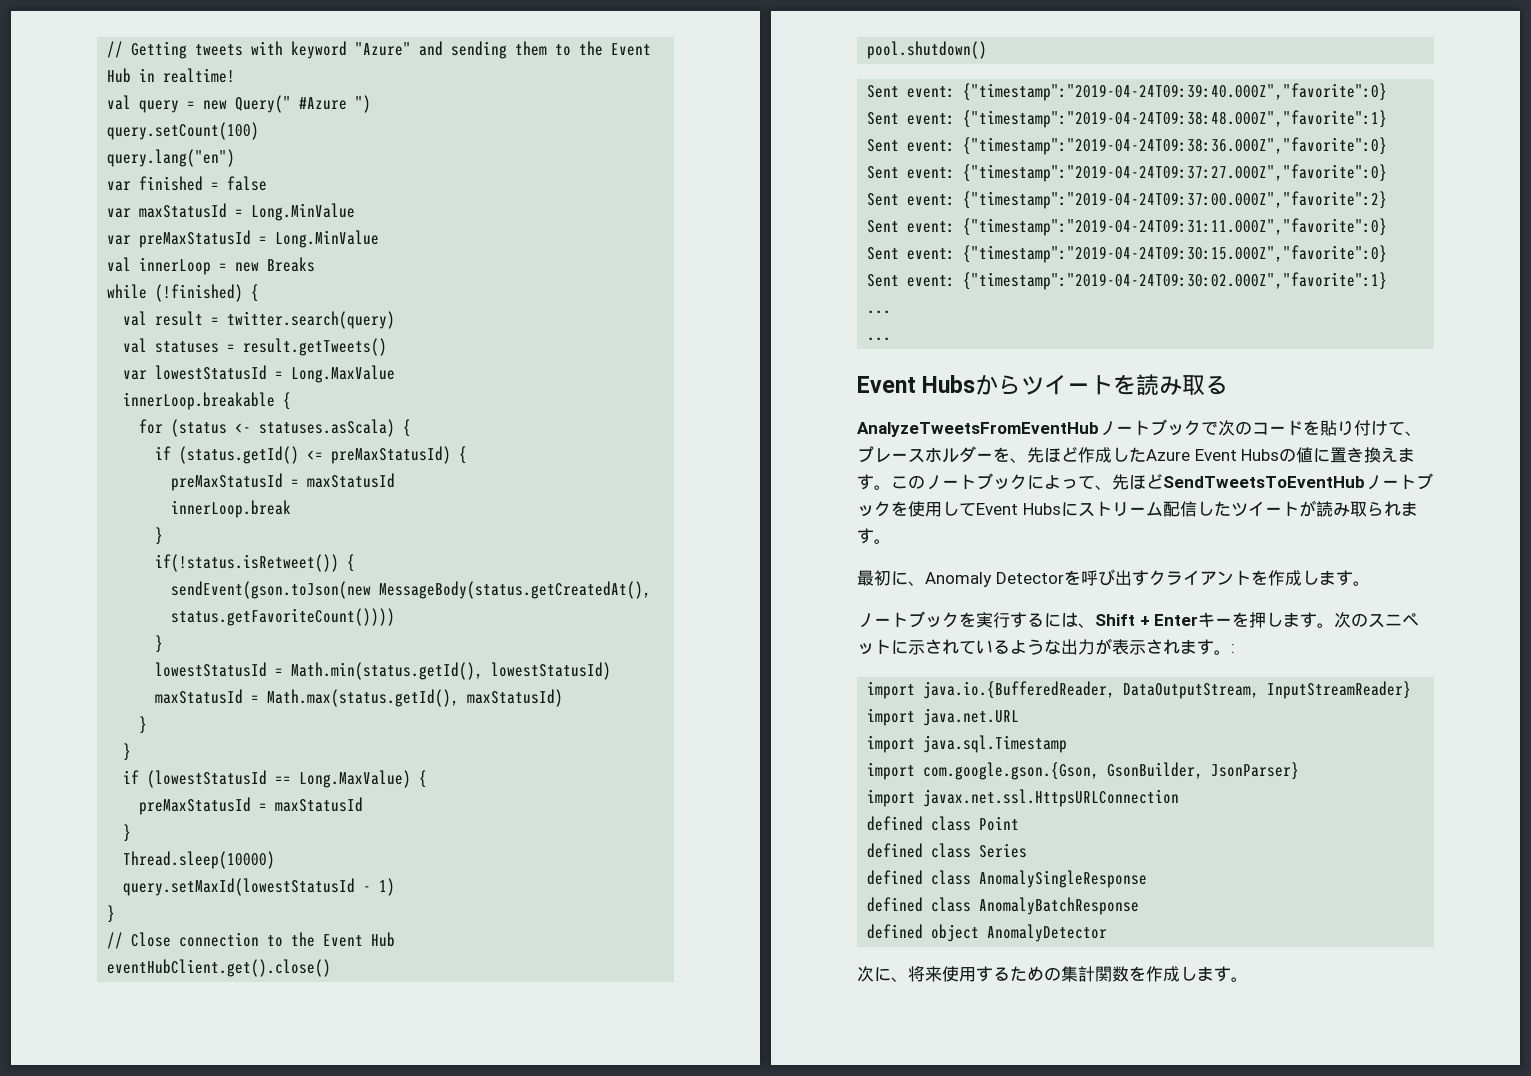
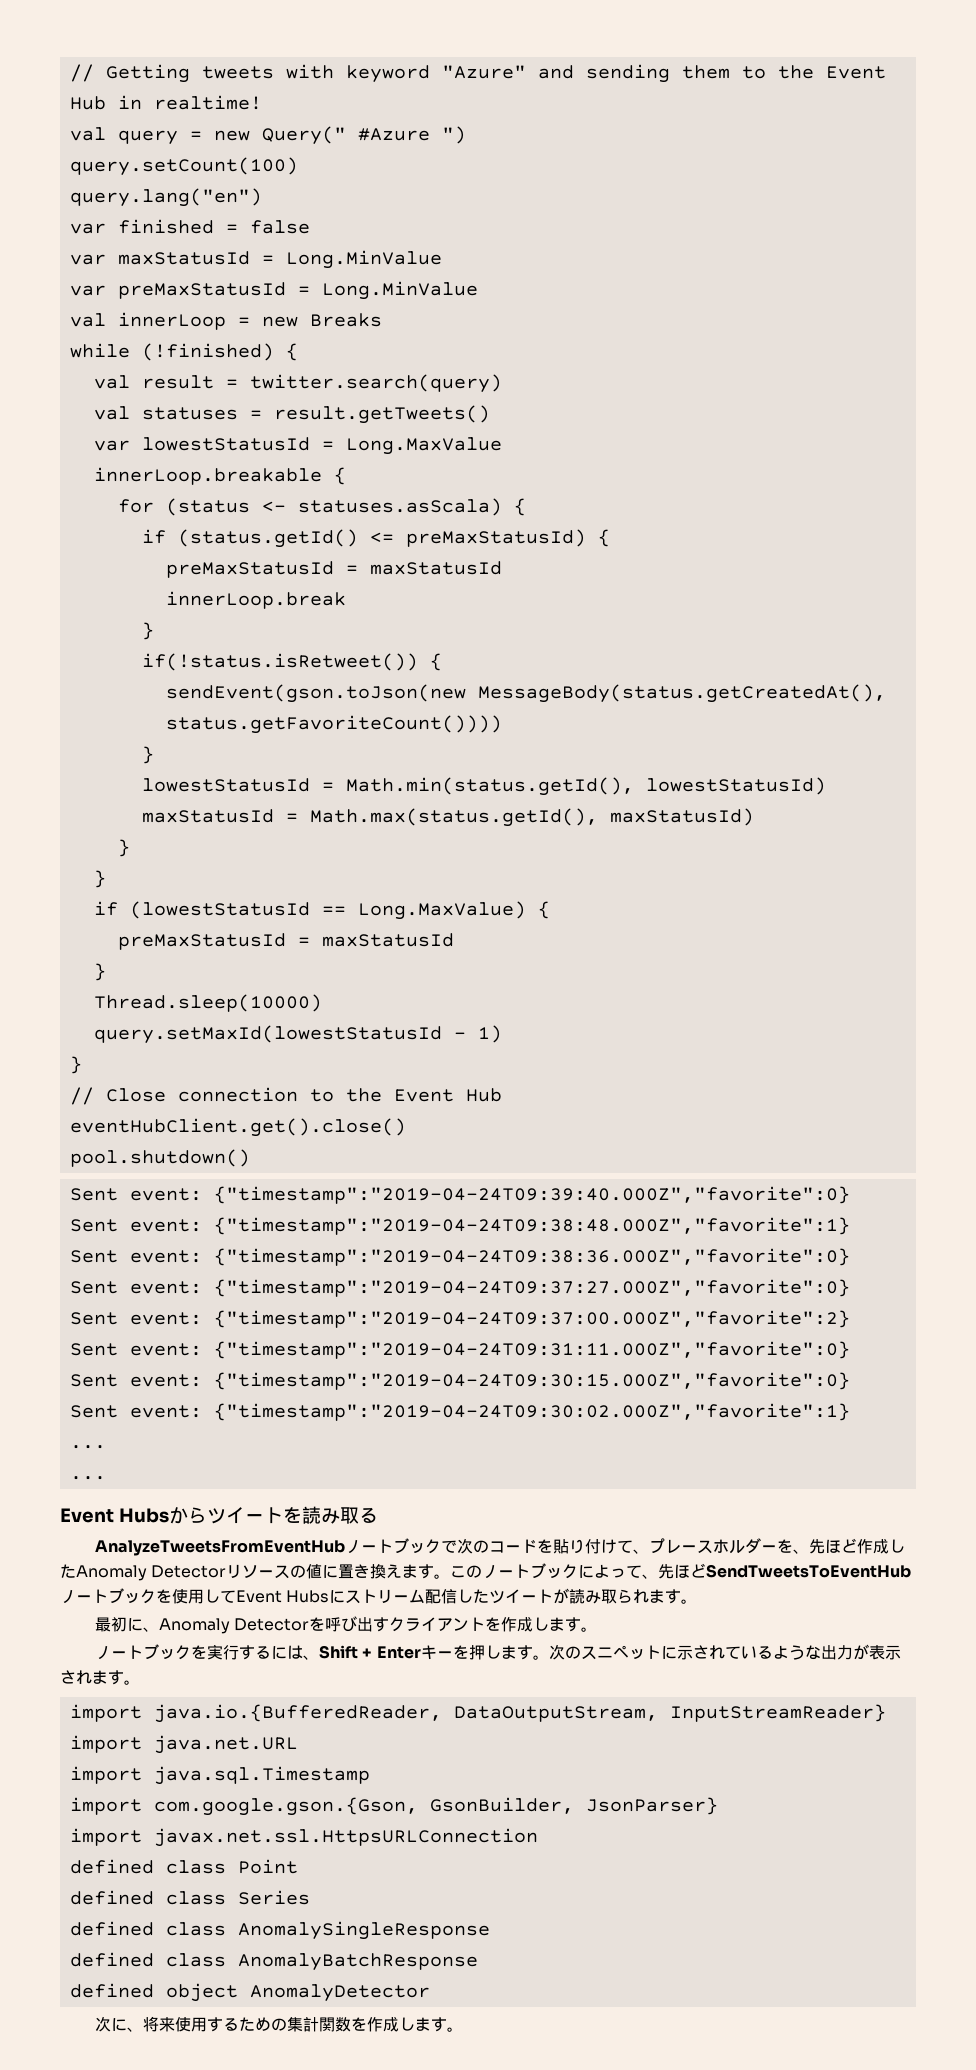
- AnalyzeTweetsFromEventHubノートブックで次のコードを貼り付けて、プレースホルダーを、先ほど作成したAzure Event Hubsの値に置き換えます。
+ AnalyzeTweetsFromEventHubノートブックで次のコードを貼り付けて、プレースホルダーを、先ほど作成したAnomaly Detectorリソースの値に置き換えます。
- 次のスニペットに示されているような出力が表示されます。:
+ 次のスニペットに示されているような出力が表示されます。

